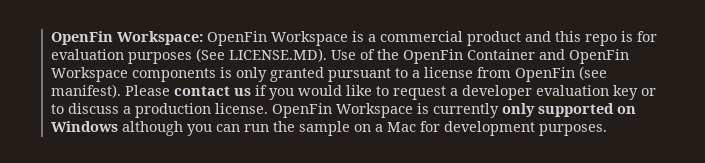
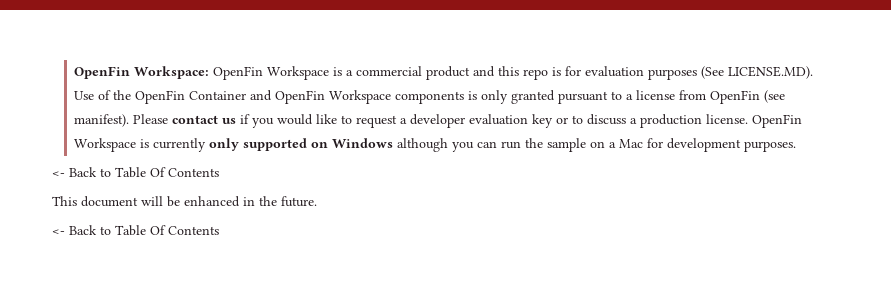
  OpenFin Workspace is currently only supported on Windows although you can run the sample on a Mac for development purposes.
+ <- Back to Table Of Contents
+ This document will be enhanced in the future.
+ <- Back to Table Of Contents

